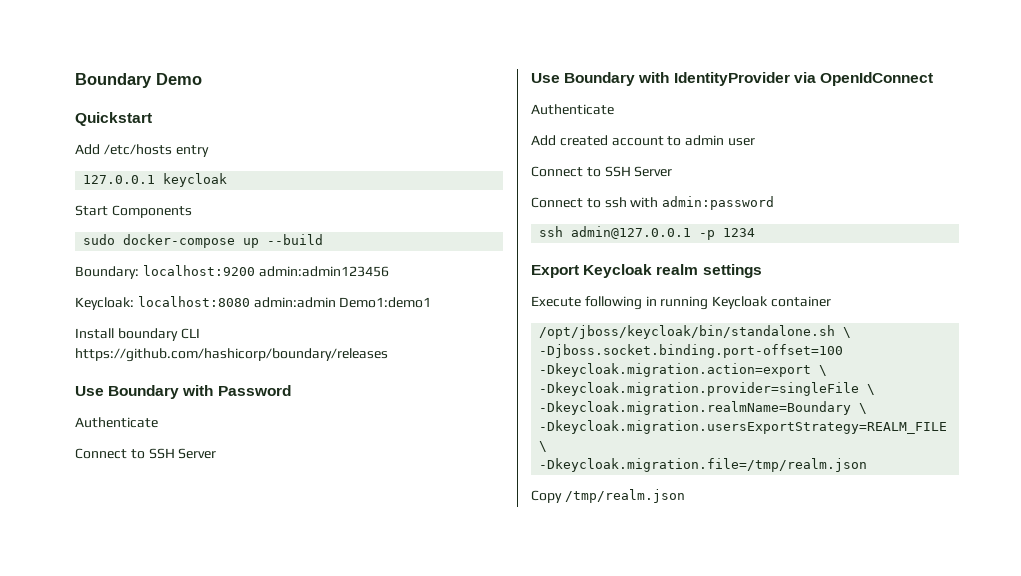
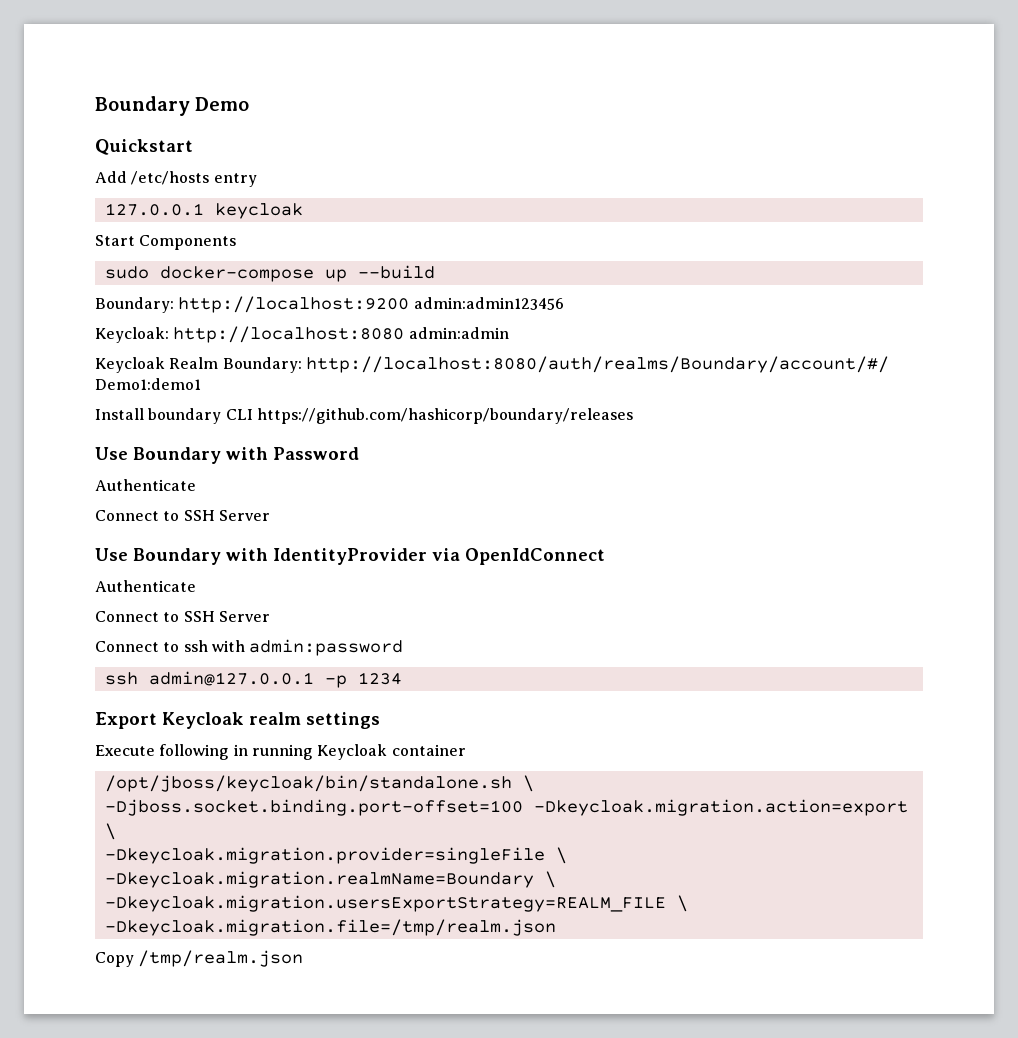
- Boundary: localhost:9200 admin:admin123456
+ Boundary: http://localhost:9200 admin:admin123456
- Keycloak: localhost:8080 admin:admin Demo1:demo1
+ Keycloak: http://localhost:8080 admin:admin
+ Keycloak Realm Boundary: http://localhost:8080/auth/realms/Boundary/account/#/ Demo1:demo1
- Add created account to admin user

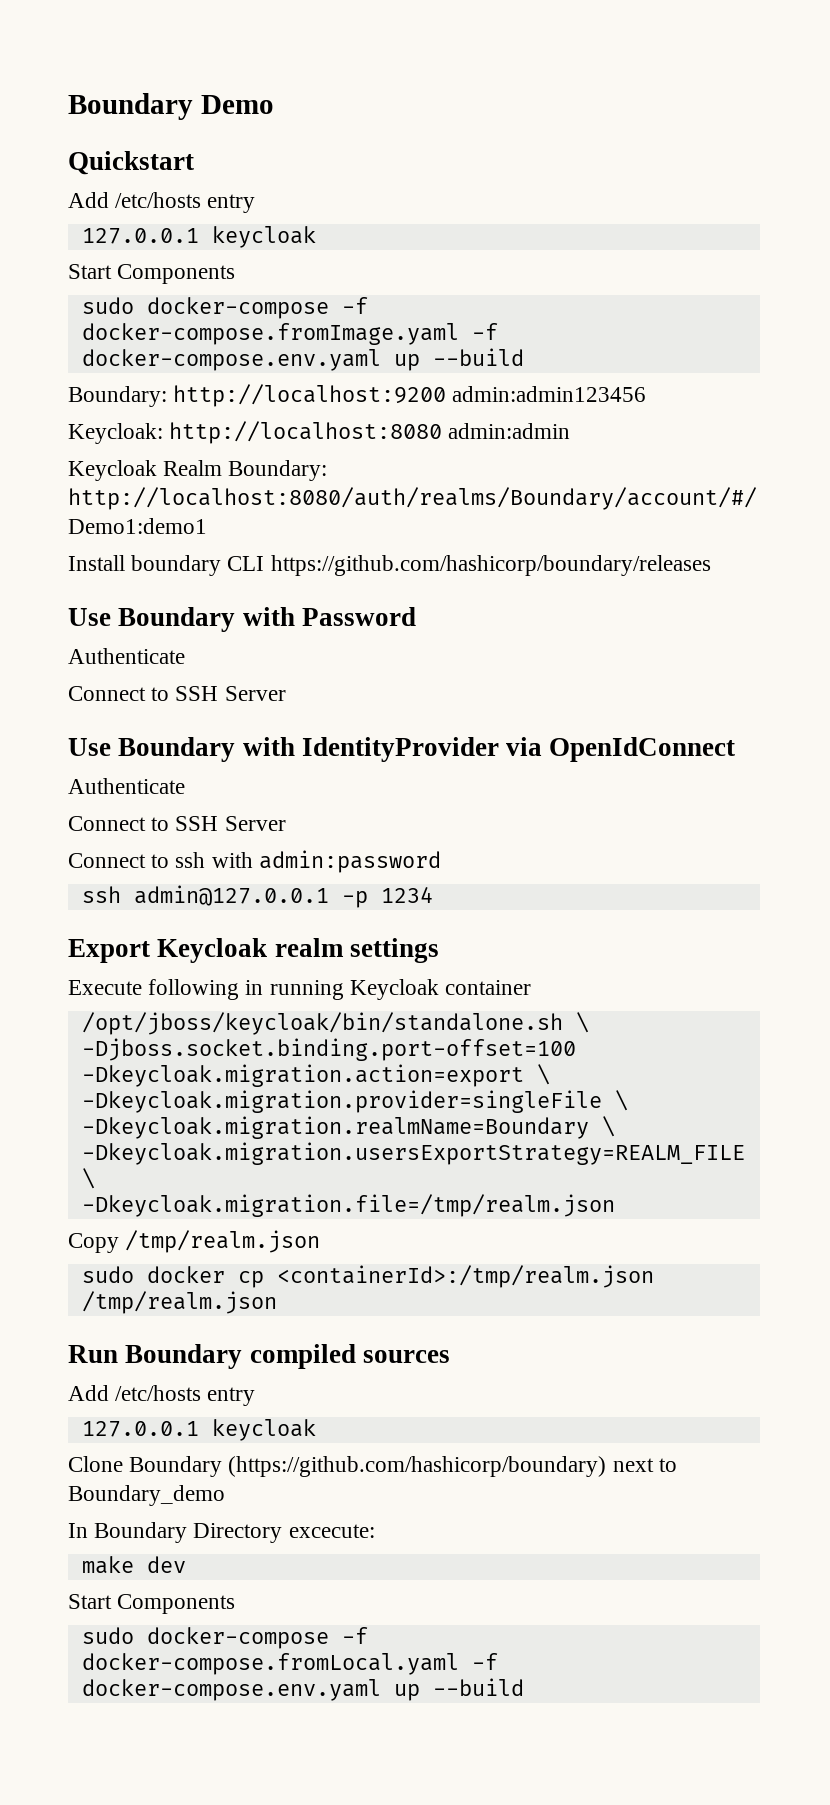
- sudo docker-compose up --build
+ sudo docker-compose -f docker-compose.fromImage.yaml -f docker-compose.env.yaml up --build
+ sudo docker cp <containerId>:/tmp/realm.json /tmp/realm.json
+ Run Boundary compiled sources
+ Add /etc/hosts entry
+ 127.0.0.1 keycloak
+ Clone Boundary (https://github.com/hashicorp/boundary) next to Boundary_demo
+ In Boundary Directory excecute:
+ make dev
+ Start Components
+ sudo docker-compose -f docker-compose.fromLocal.yaml -f docker-compose.env.yaml up --build

